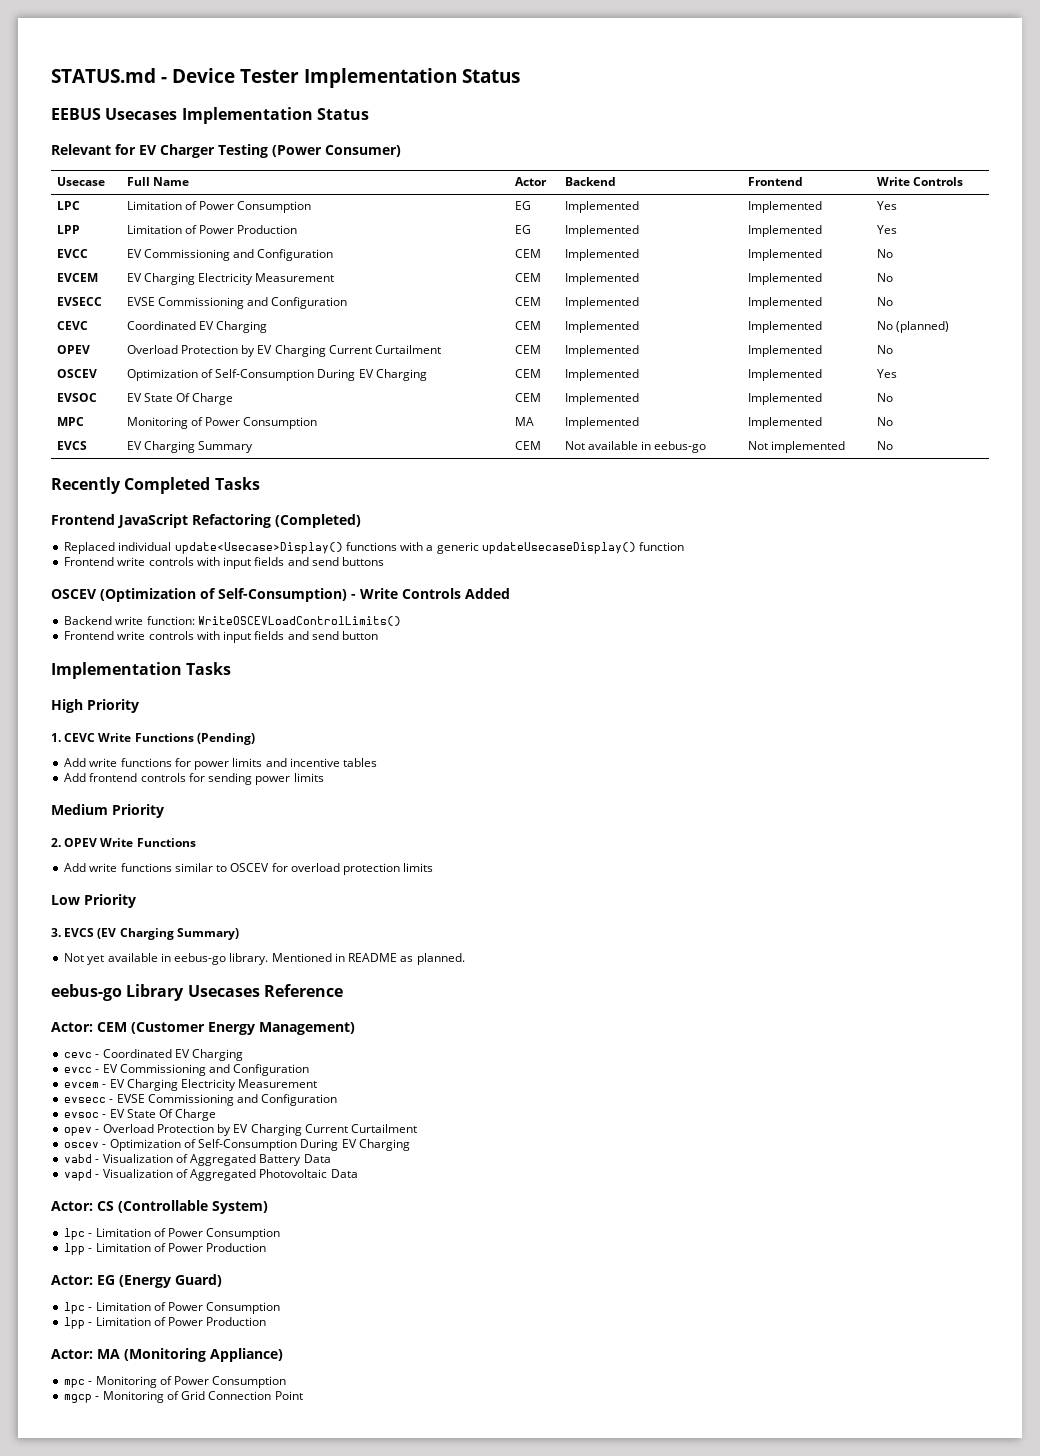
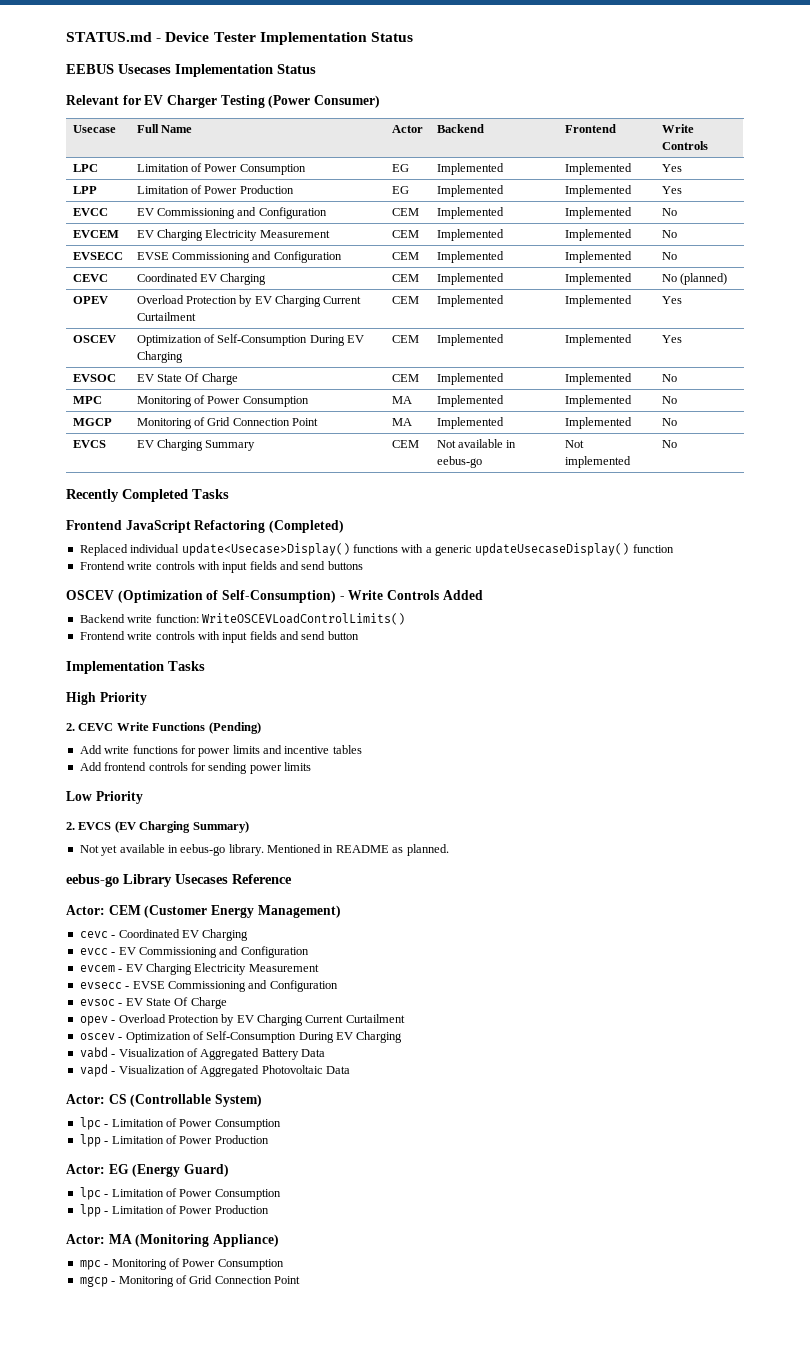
- OPEV | Overload Protection by EV Charging Current Curtailment | CEM | Implemented | Implemented | No
+ OPEV | Overload Protection by EV Charging Current Curtailment | CEM | Implemented | Implemented | Yes
+ MGCP | Monitoring of Grid Connection Point | MA | Implemented | Implemented | No
- 1. CEVC Write Functions (Pending)
+ 2. CEVC Write Functions (Pending)
- Medium Priority
- 2. OPEV Write Functions
- Add write functions similar to OSCEV for overload protection limits
  Low Priority
- 3. EVCS (EV Charging Summary)
+ 2. EVCS (EV Charging Summary)

